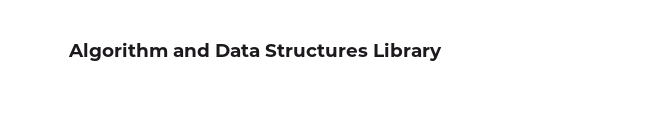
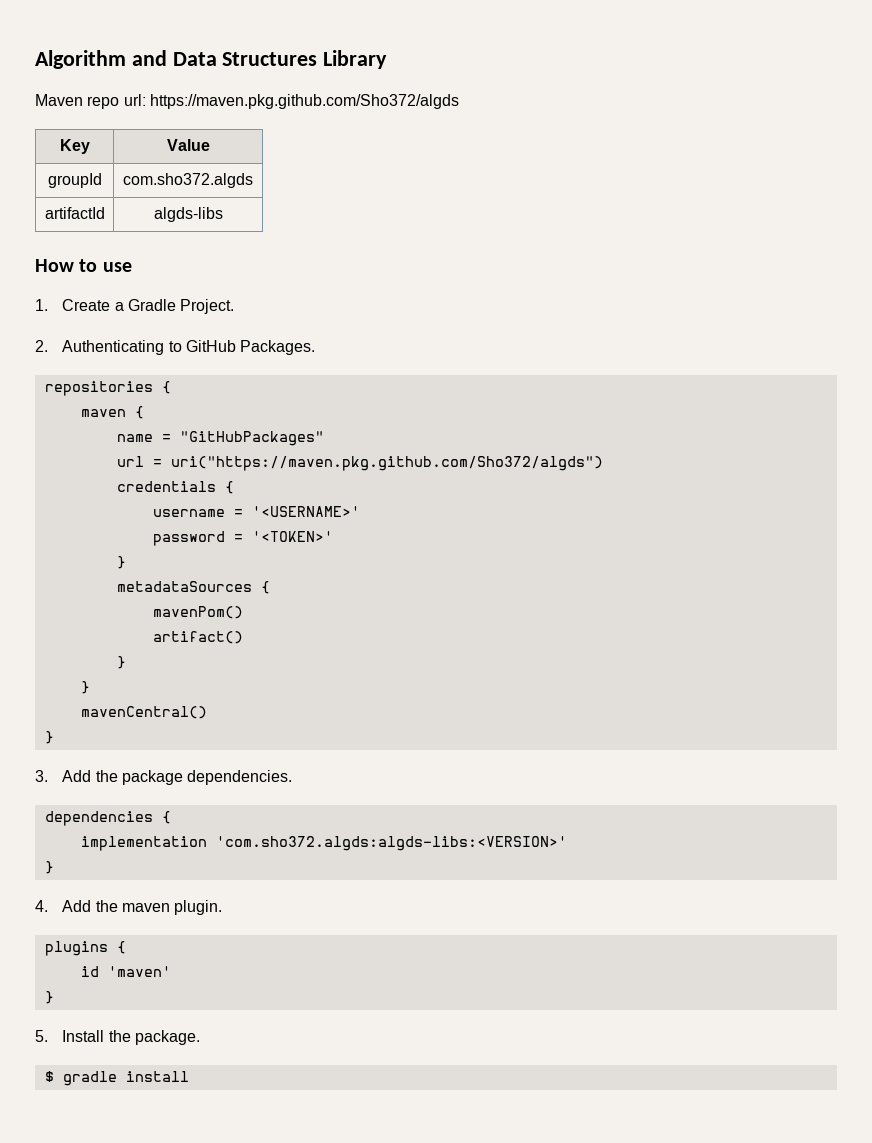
+ Maven repo url: https://maven.pkg.github.com/Sho372/algds
+ Key | Value
+ groupId | com.sho372.algds
+ artifactId | algds-libs
+ How to use
+ 1. Create a Gradle Project.
+ 2. Authenticating to GitHub Packages.
+ repositories {
+ maven {
+ name = "GitHubPackages"
+ url = uri("https://maven.pkg.github.com/Sho372/algds")
+ credentials {
+ username = '<USERNAME>'
+ password = '<TOKEN>'
+ }
+ metadataSources {
+ mavenPom()
+ artifact()
+ }
+ }
+ mavenCentral()
+ }
+ 3. Add the package dependencies.
+ dependencies {
+ implementation 'com.sho372.algds:algds-libs:<VERSION>'
+ }
+ 4. Add the maven plugin.
+ plugins {
+ id 'maven'
+ }
+ 5. Install the package.
+ $ gradle install

